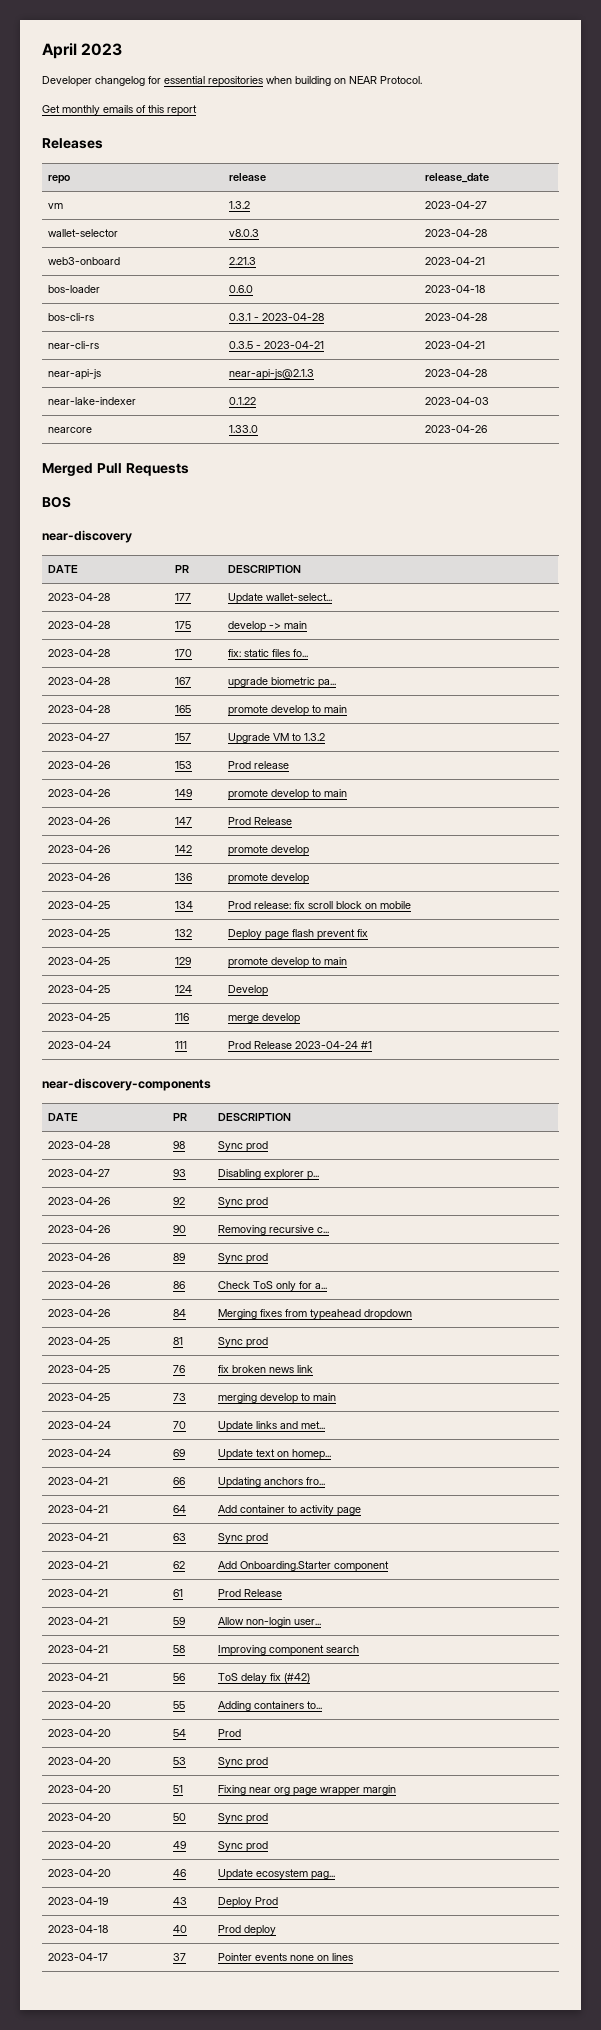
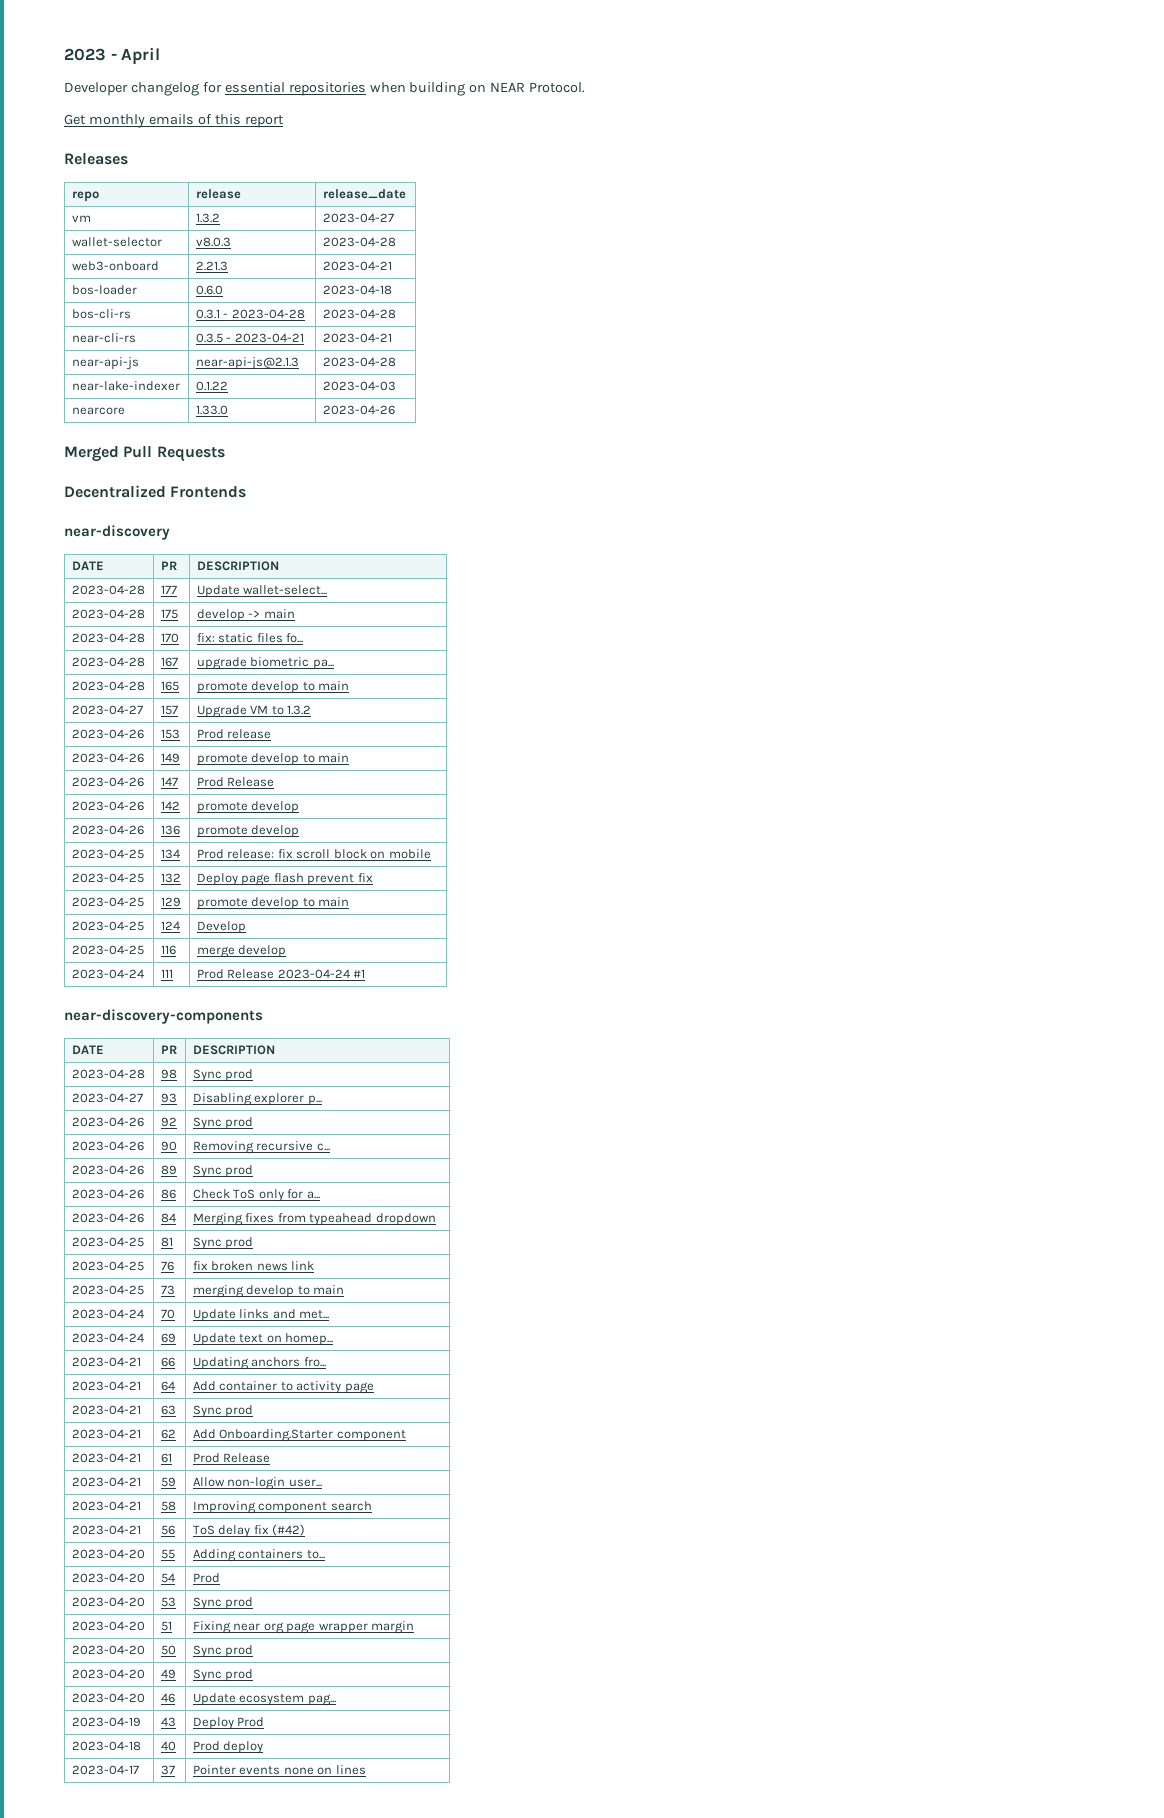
- April 2023
+ 2023 - April
- BOS
+ Decentralized Frontends

